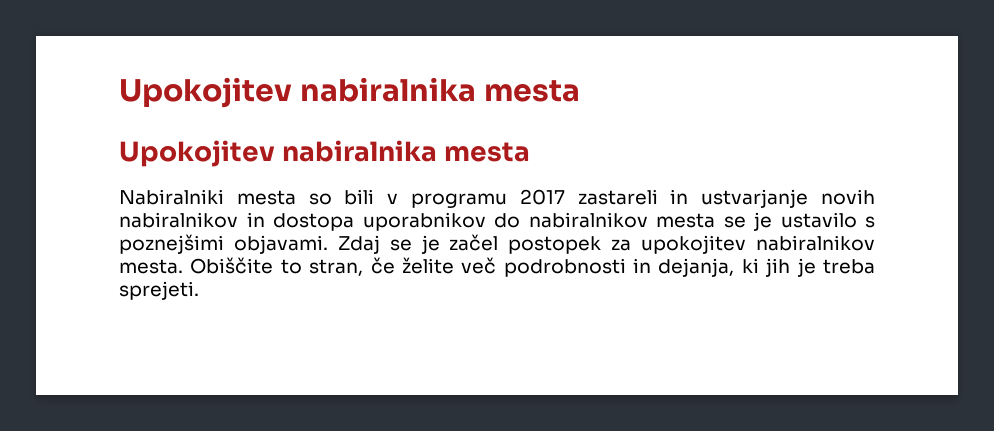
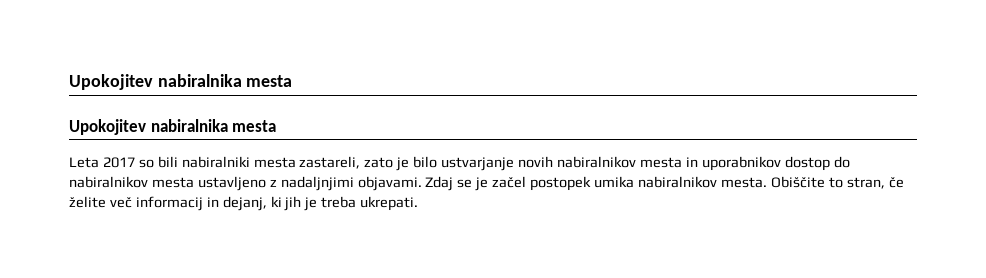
- Nabiralniki mesta so bili v programu 2017 zastareli in ustvarjanje novih nabiralnikov in dostopa uporabnikov do nabiralnikov mesta se je ustavilo s poznejšimi objavami.
+ Leta 2017 so bili nabiralniki mesta zastareli, zato je bilo ustvarjanje novih nabiralnikov mesta in uporabnikov dostop do nabiralnikov mesta ustavljeno z nadaljnjimi objavami.
- Zdaj se je začel postopek za upokojitev nabiralnikov mesta.
+ Zdaj se je začel postopek umika nabiralnikov mesta.
- Obiščite to stran, če želite več podrobnosti in dejanja, ki jih je treba sprejeti.
+ Obiščite to stran, če želite več informacij in dejanj, ki jih je treba ukrepati.

